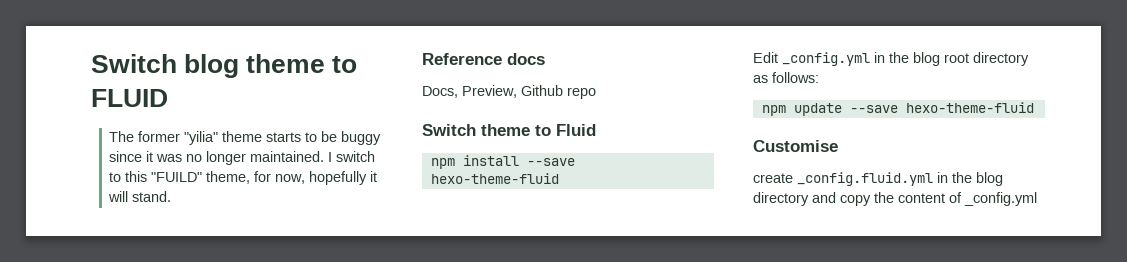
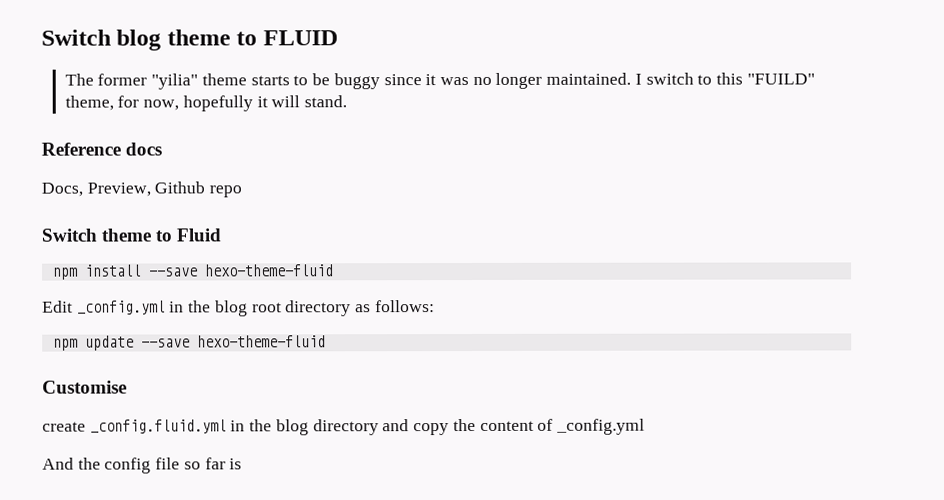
+ And the config file so far is

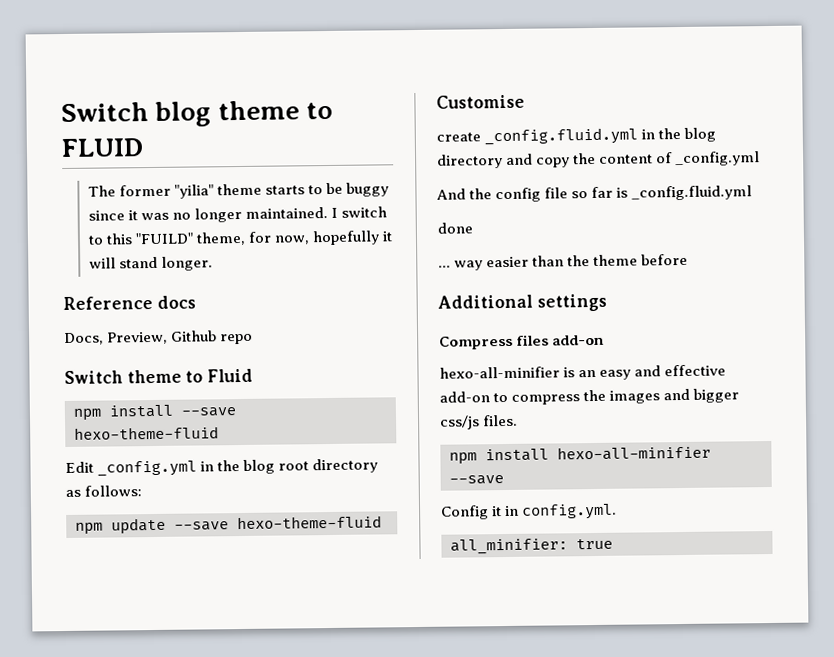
- I switch to this "FUILD" theme, for now, hopefully it will stand.
+ I switch to this "FUILD" theme, for now, hopefully it will stand longer.
- And the config file so far is
+ And the config file so far is _config.fluid.yml
+ done
+ ... way easier than the theme before
+ Additional settings
+ Compress files add-on
+ hexo-all-minifier is an easy and effective add-on to compress the images and bigger css/js files.
+ npm install hexo-all-minifier --save
+ Config it in config.yml.
+ all_minifier: true

